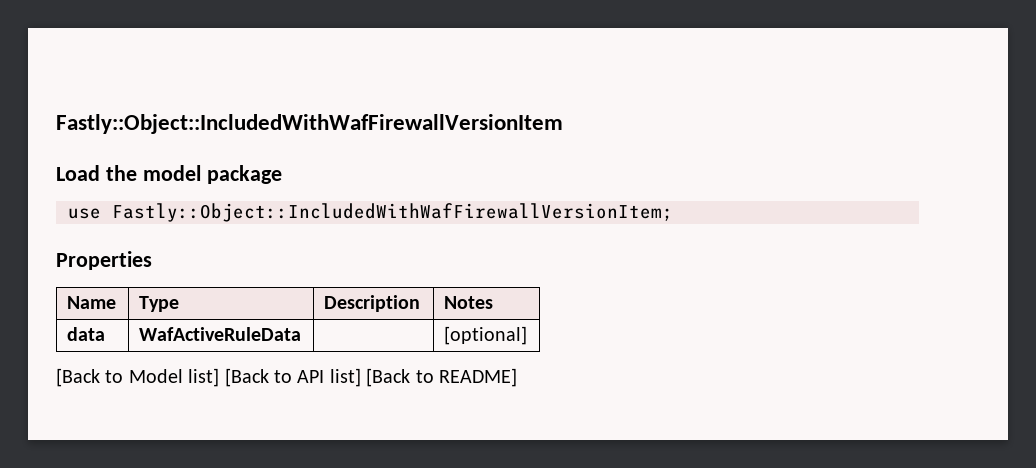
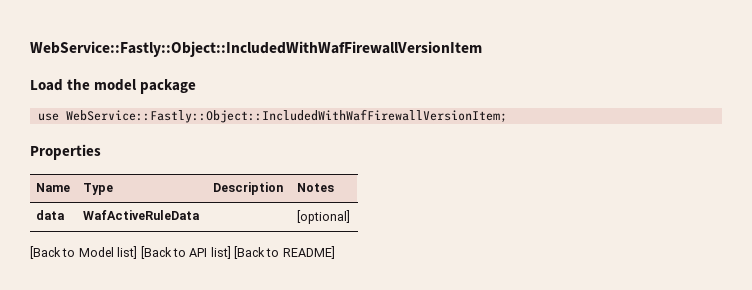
- Fastly::Object::IncludedWithWafFirewallVersionItem
+ WebService::Fastly::Object::IncludedWithWafFirewallVersionItem
- use Fastly::Object::IncludedWithWafFirewallVersionItem;
+ use WebService::Fastly::Object::IncludedWithWafFirewallVersionItem;

